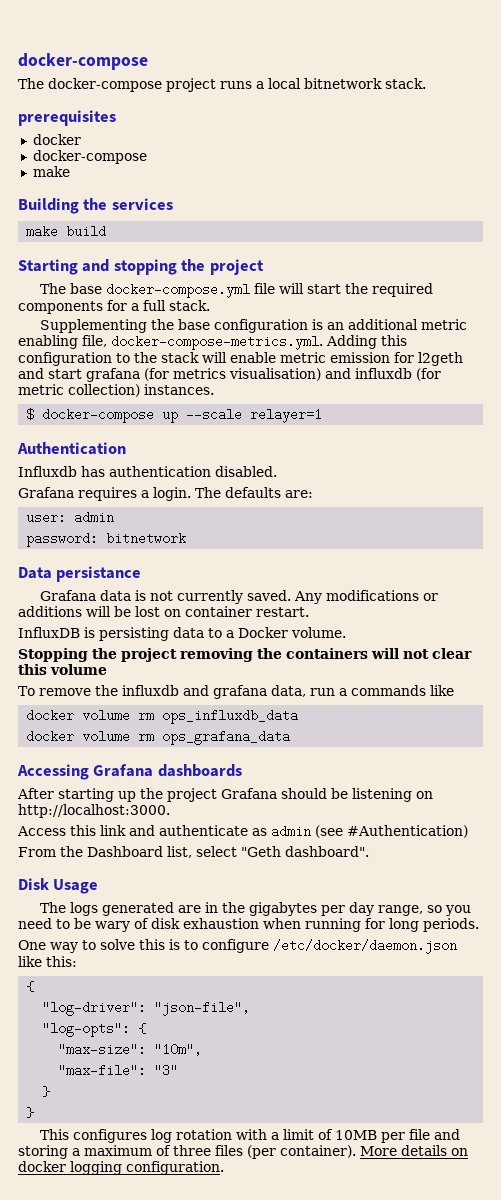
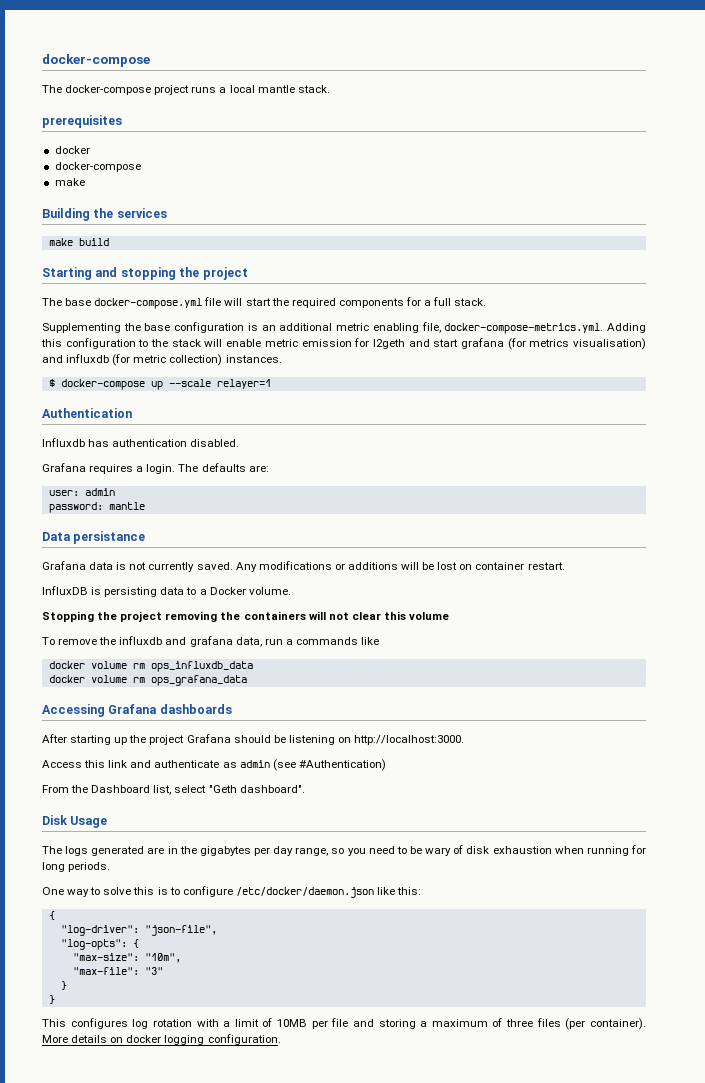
- The docker-compose project runs a local bitnetwork stack.
+ The docker-compose project runs a local mantle stack.
- password: bitnetwork
+ password: mantle

